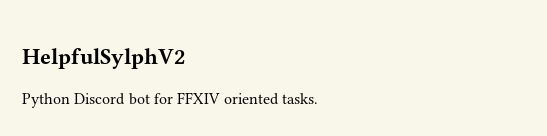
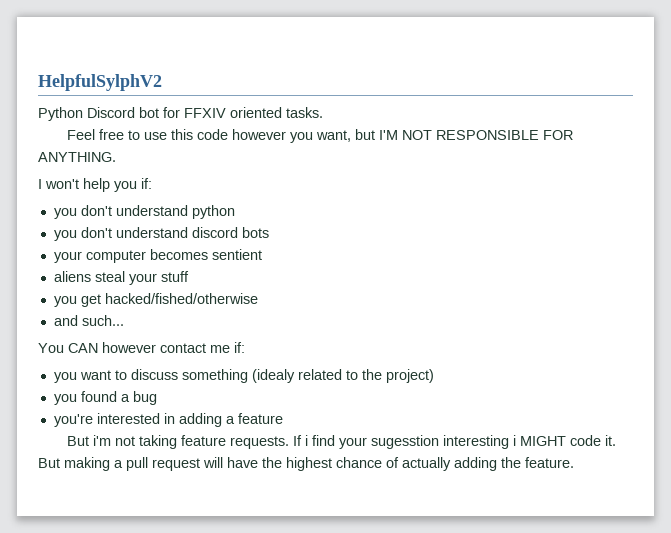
+ Feel free to use this code however you want, but I'M NOT RESPONSIBLE FOR ANYTHING.
+ I won't help you if:
+ you don't understand python
+ you don't understand discord bots
+ your computer becomes sentient
+ aliens steal your stuff
+ you get hacked/fished/otherwise
+ and such...
+ You CAN however contact me if:
+ you want to discuss something (idealy related to the project)
+ you found a bug
+ you're interested in adding a feature
+ But i'm not taking feature requests. If i find your sugesstion interesting i MIGHT code it. But making a pull request will have the highest chance of actually adding the feature.

